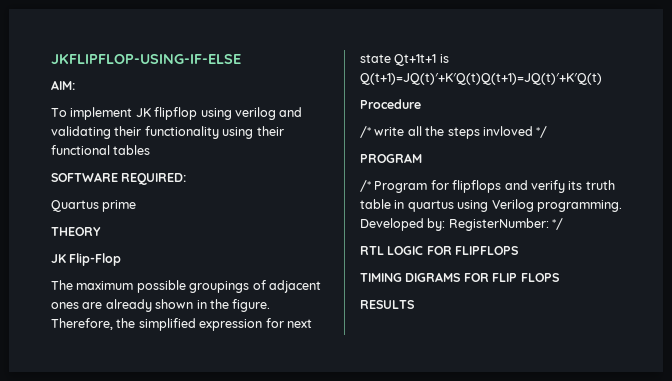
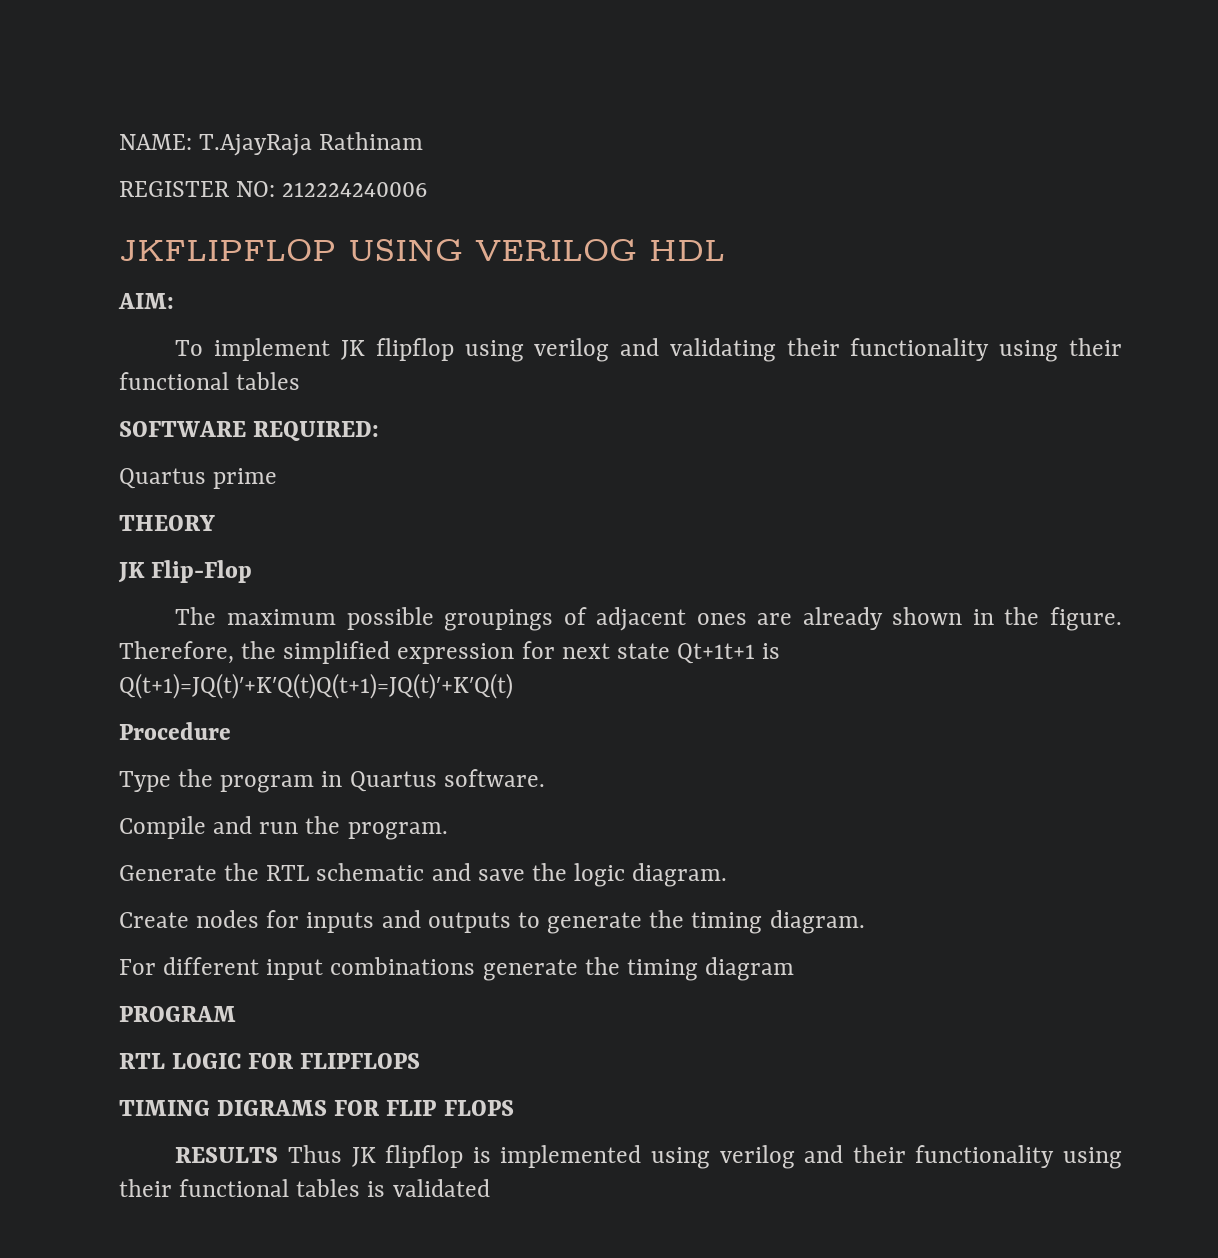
- JKFLIPFLOP-USING-IF-ELSE
+ NAME: T.AjayRaja Rathinam
+ REGISTER NO: 212224240006
+ JKFLIPFLOP USING VERILOG HDL
- /* write all the steps invloved */
+ Type the program in Quartus software.
+ Compile and run the program.
+ Generate the RTL schematic and save the logic diagram.
+ Create nodes for inputs and outputs to generate the timing diagram.
+ For different input combinations generate the timing diagram
  PROGRAM
- /* Program for flipflops and verify its truth table in quartus using Verilog programming. Developed by: RegisterNumber: */
- RESULTS
+ RESULTS Thus JK flipflop is implemented using verilog and their functionality using their functional tables is validated

